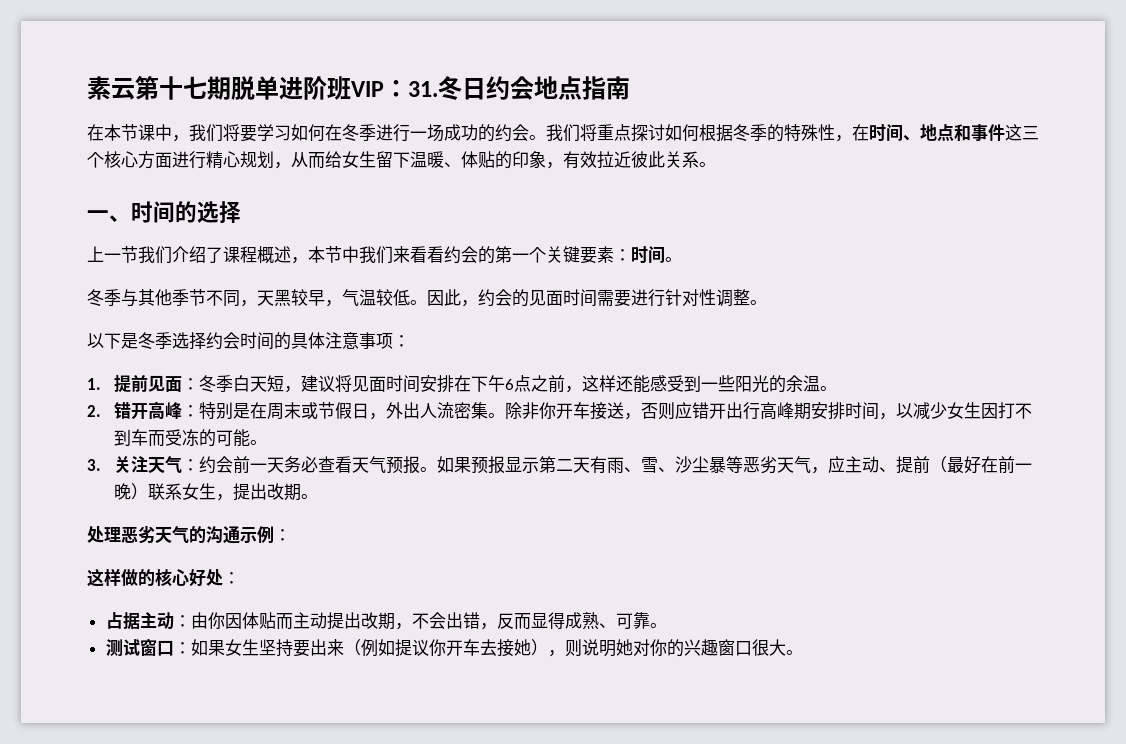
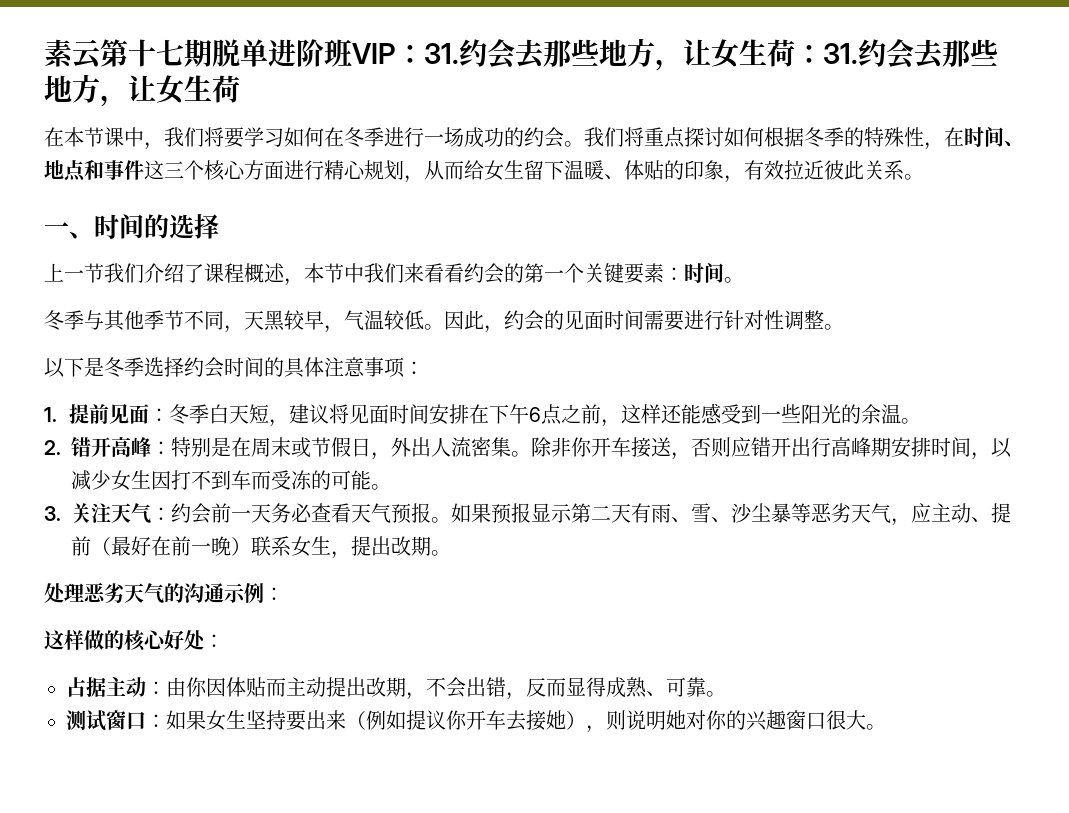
- 素云第十七期脱单进阶班VIP：31.冬日约会地点指南
+ 素云第十七期脱单进阶班VIP：31.约会去那些地方，让女生荷：31.约会去那些地方，让女生荷

